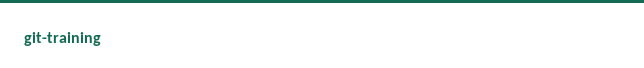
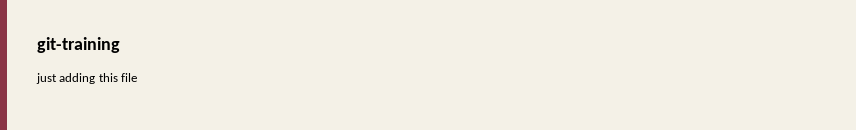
+ just adding this file

